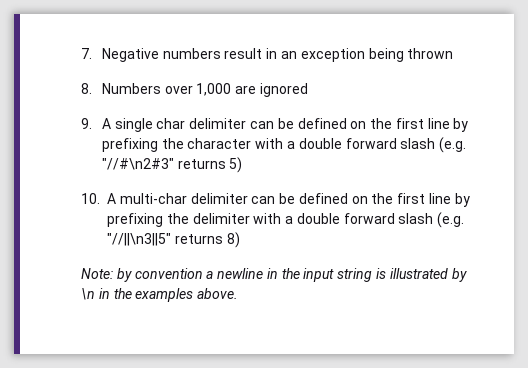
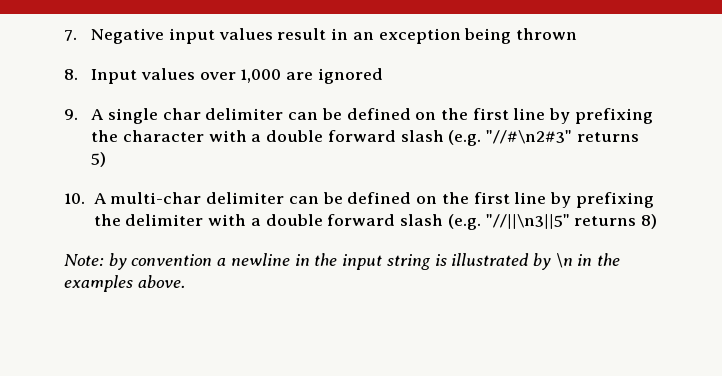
- 7. Negative numbers result in an exception being thrown
+ 7. Negative input values result in an exception being thrown
- 8. Numbers over 1,000 are ignored
+ 8. Input values over 1,000 are ignored

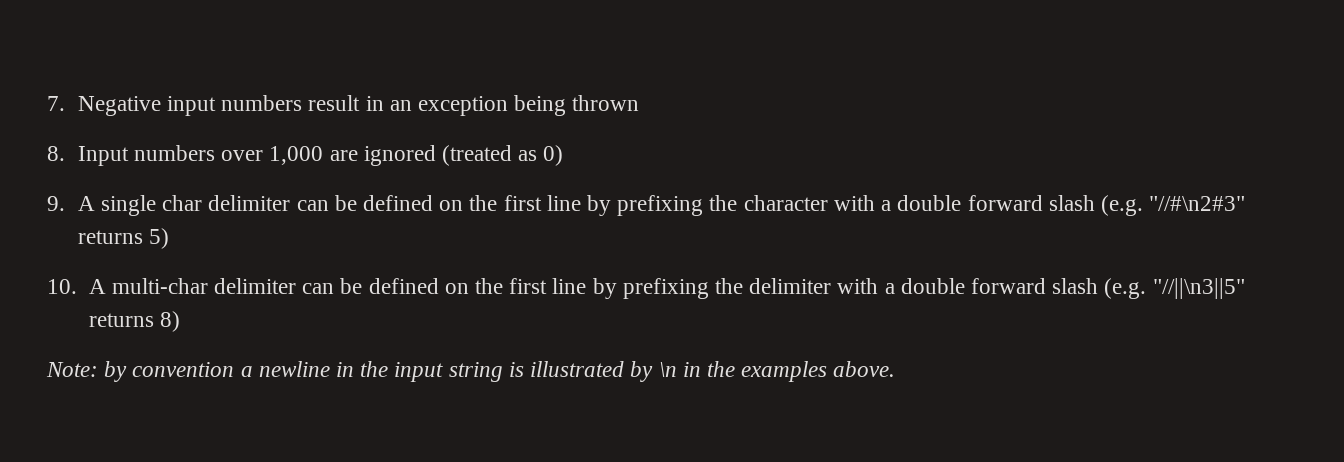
- 7. Negative input values result in an exception being thrown
+ 7. Negative input numbers result in an exception being thrown
- 8. Input values over 1,000 are ignored
+ 8. Input numbers over 1,000 are ignored (treated as 0)

